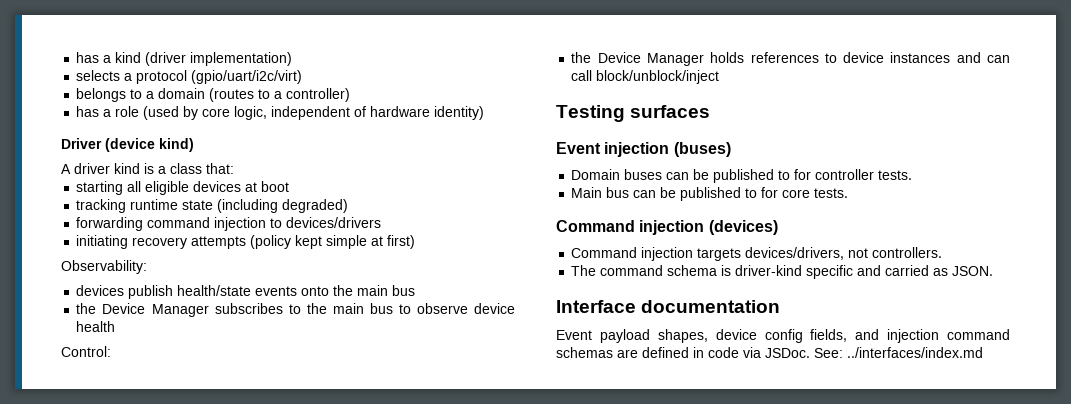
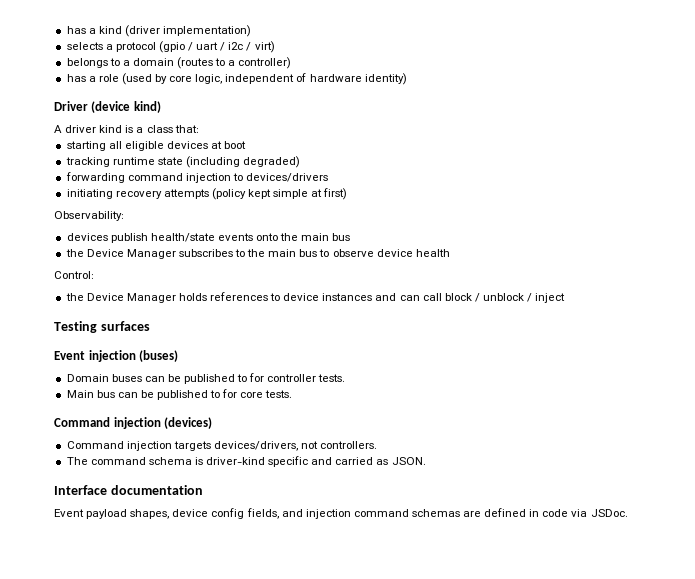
- selects a protocol (gpio/uart/i2c/virt)
+ selects a protocol (gpio / uart / i2c / virt)
- the Device Manager holds references to device instances and can call block/unblock/inject
+ the Device Manager holds references to device instances and can call block / unblock / inject
- See: ../interfaces/index.md

